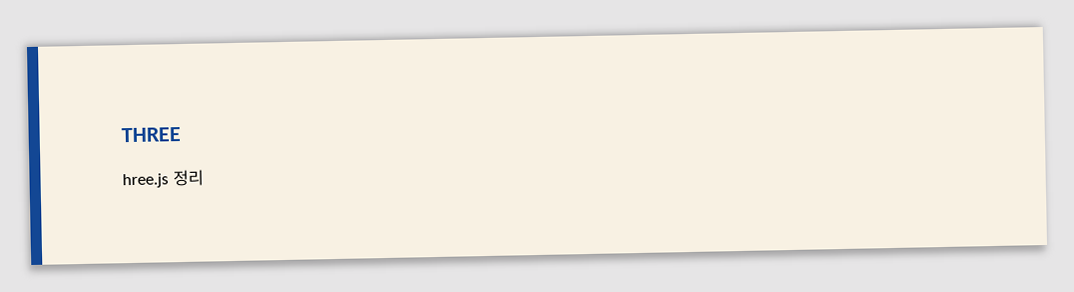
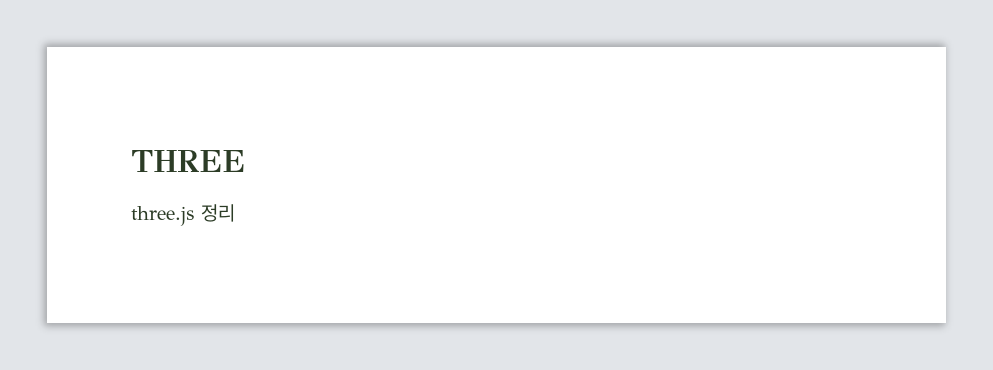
- hree.js 정리
+ three.js 정리

